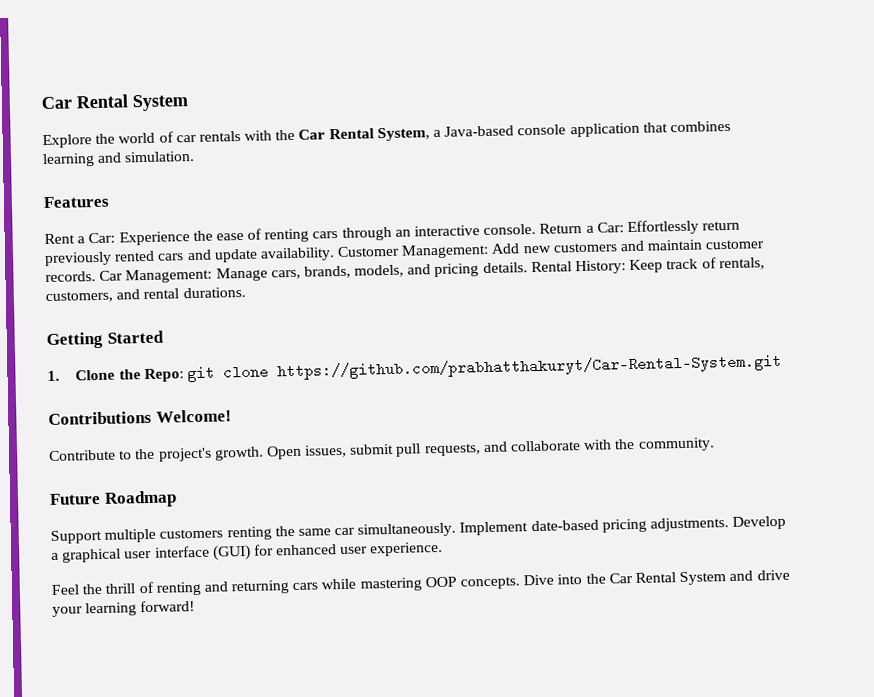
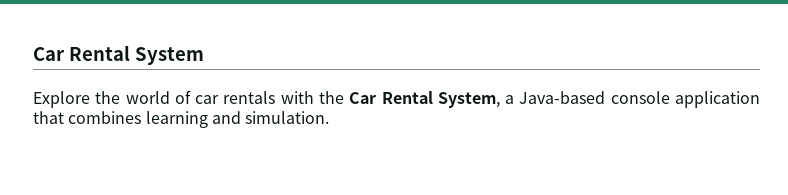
- Features
- Rent a Car: Experience the ease of renting cars through an interactive console. Return a Car: Effortlessly return previously rented cars and update availability. Customer Management: Add new customers and maintain customer records. Car Management: Manage cars, brands, models, and pricing details. Rental History: Keep track of rentals, customers, and rental durations.
- Getting Started
- 1. Clone the Repo: git clone https://github.com/prabhatthakuryt/Car-Rental-System.git
- Contributions Welcome!
- Contribute to the project's growth. Open issues, submit pull requests, and collaborate with the community.
- Future Roadmap
- Support multiple customers renting the same car simultaneously. Implement date-based pricing adjustments. Develop a graphical user interface (GUI) for enhanced user experience.
- Feel the thrill of renting and returning cars while mastering OOP concepts. Dive into the Car Rental System and drive your learning forward!

